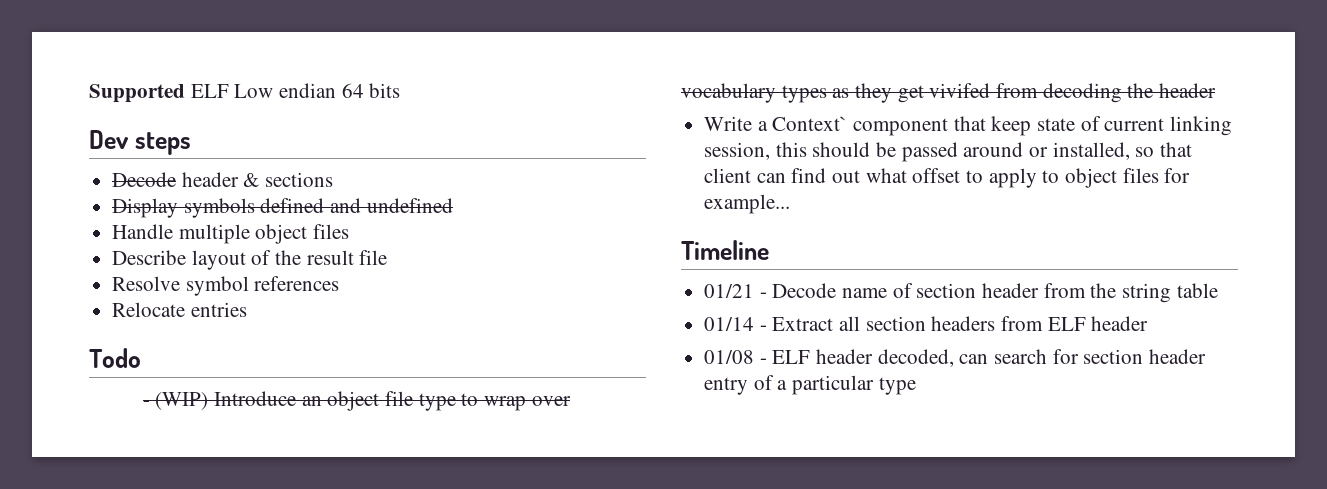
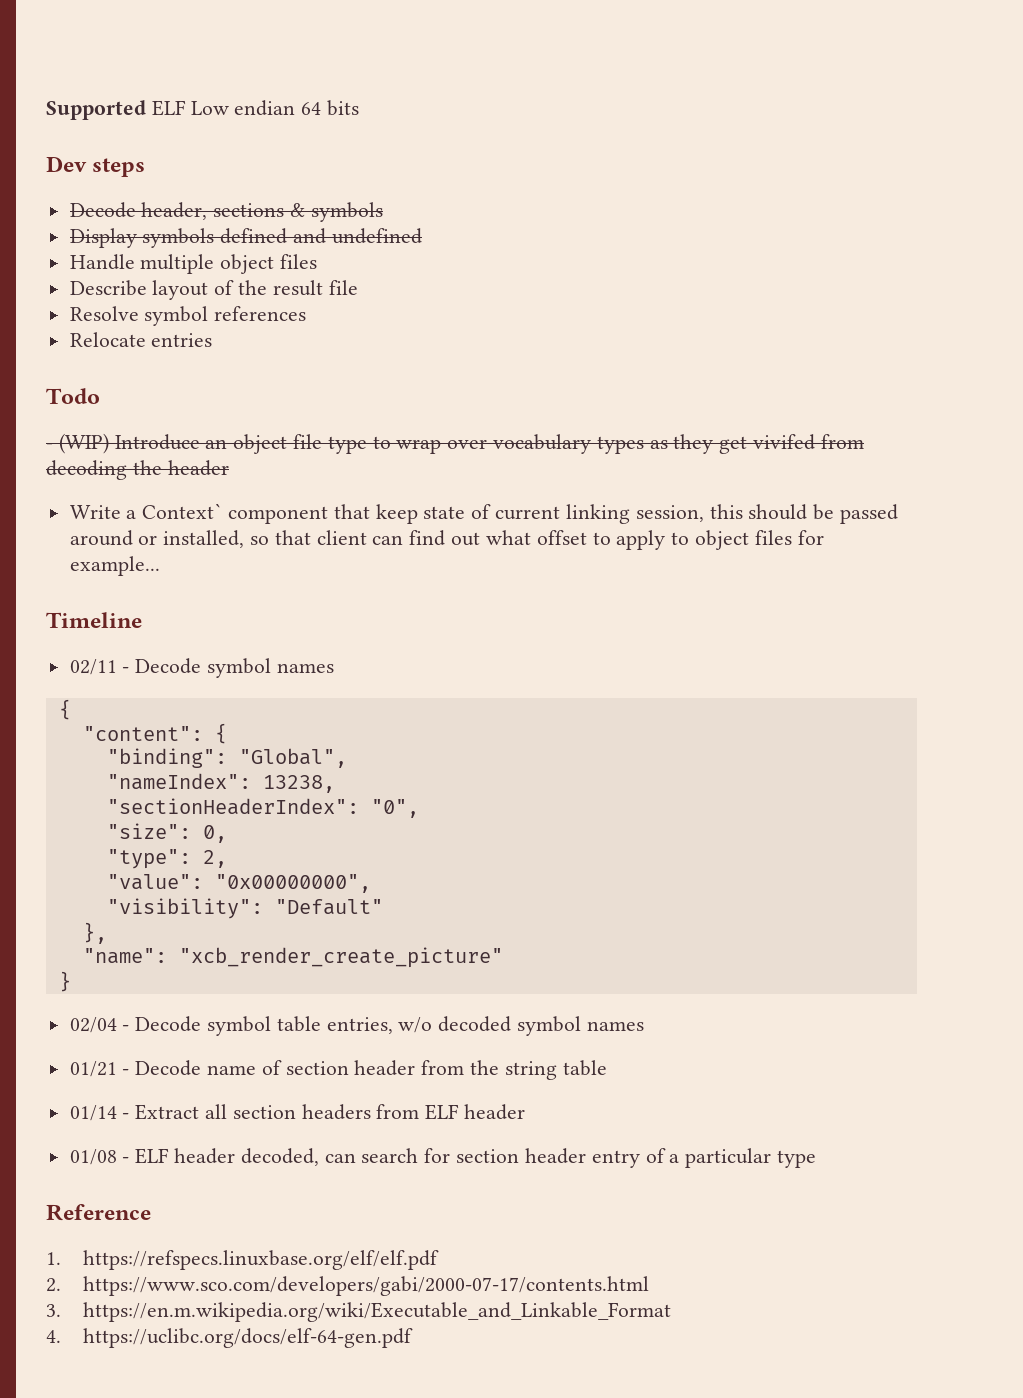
- Decode header & sections
+ Decode header, sections & symbols
+ 02/11 - Decode symbol names
+ {
+ "content": {
+ "binding": "Global",
+ "nameIndex": 13238,
+ "sectionHeaderIndex": "0",
+ "size": 0,
+ "type": 2,
+ "value": "0x00000000",
+ "visibility": "Default"
+ },
+ "name": "xcb_render_create_picture"
+ }
+ 02/04 - Decode symbol table entries, w/o decoded symbol names
+ Reference
+ 1. https://refspecs.linuxbase.org/elf/elf.pdf
+ 2. https://www.sco.com/developers/gabi/2000-07-17/contents.html
+ 3. https://en.m.wikipedia.org/wiki/Executable_and_Linkable_Format
+ 4. https://uclibc.org/docs/elf-64-gen.pdf

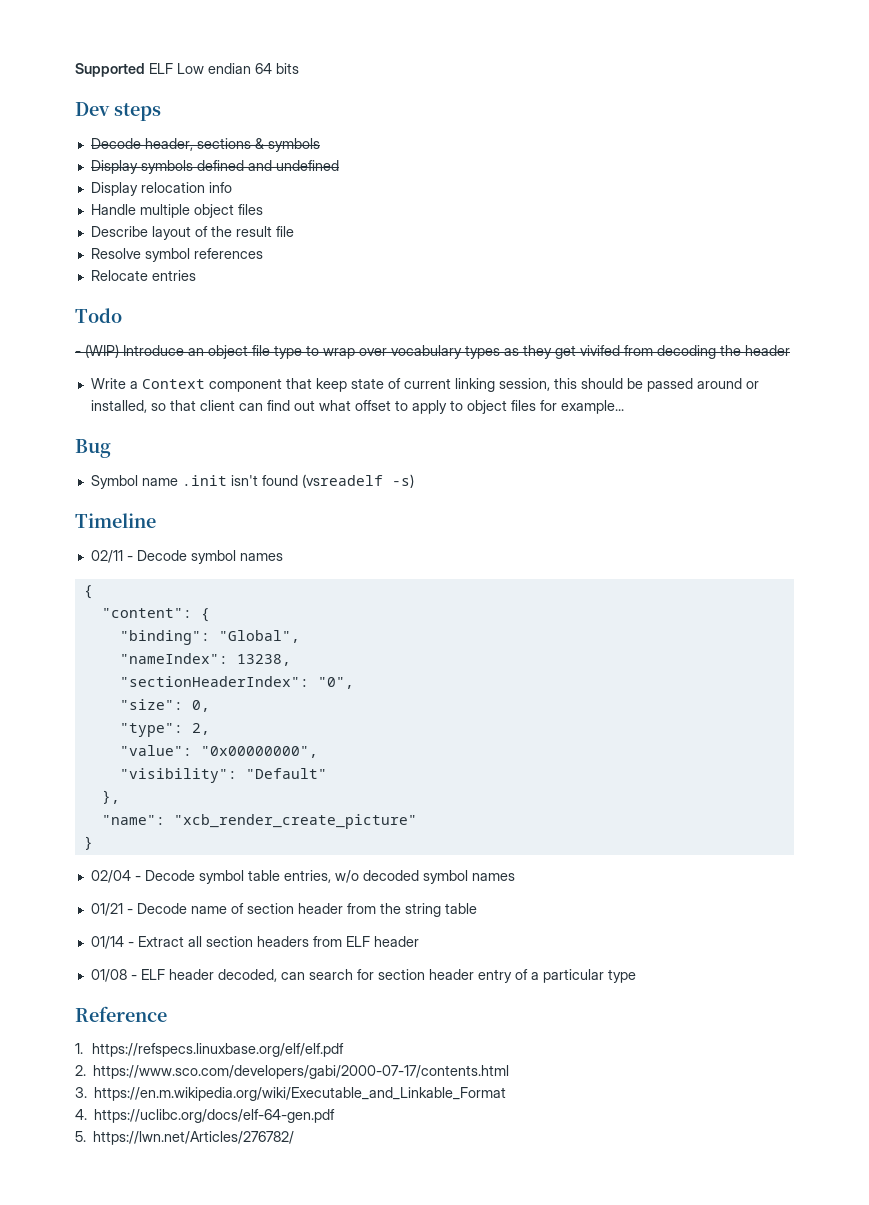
+ Display relocation info
- Write a Context` component that keep state of current linking session, this should be passed around or installed, so that client can find out what offset to apply to object files for example...
+ Write a Context component that keep state of current linking session, this should be passed around or installed, so that client can find out what offset to apply to object files for example...
+ Bug
+ Symbol name .init isn't found (vsreadelf -s)
+ 5. https://lwn.net/Articles/276782/

